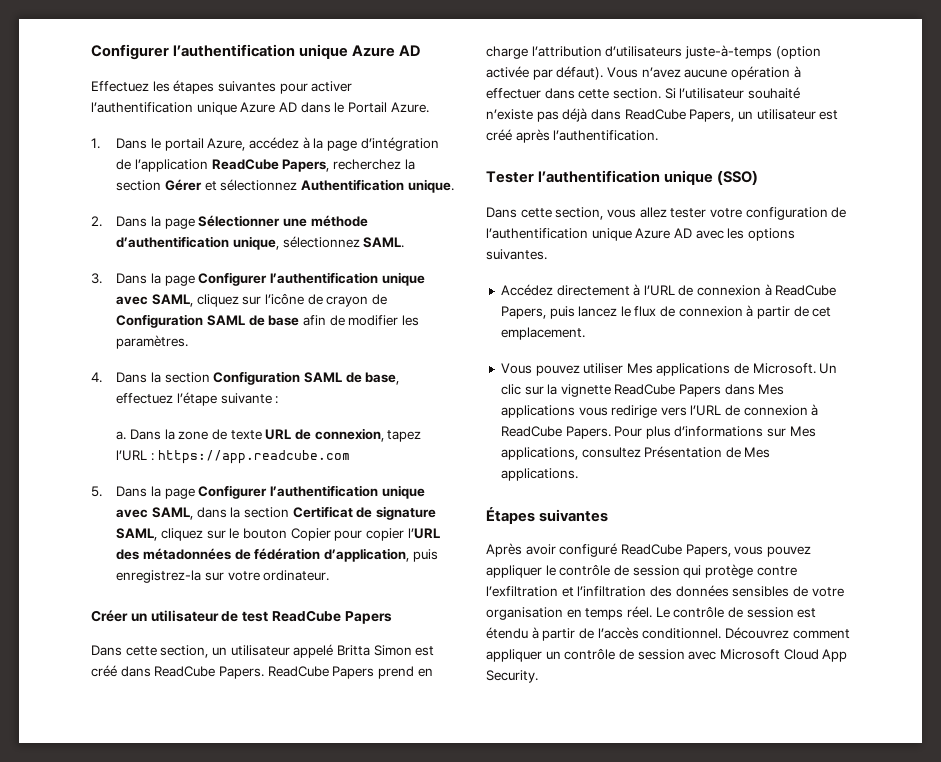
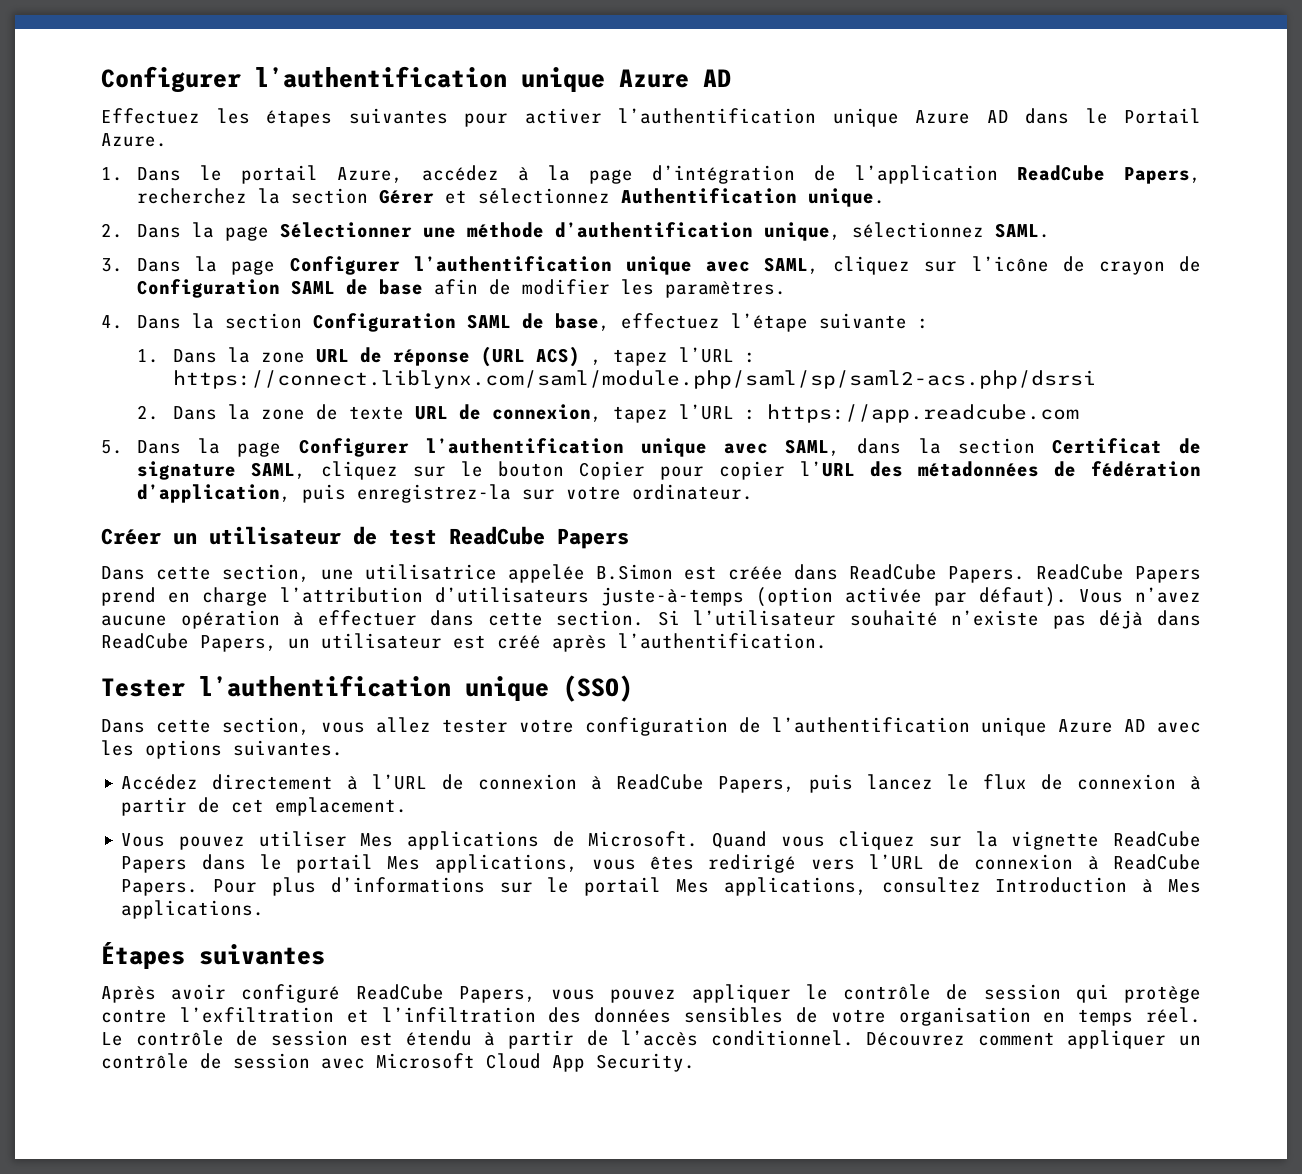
- a. Dans la zone de texte URL de connexion, tapez l’URL : https://app.readcube.com
+ 1. Dans la zone URL de réponse (URL ACS) , tapez l’URL : https://connect.liblynx.com/saml/module.php/saml/sp/saml2-acs.php/dsrsi
+ 2. Dans la zone de texte URL de connexion, tapez l’URL : https://app.readcube.com
- Dans cette section, un utilisateur appelé Britta Simon est créé dans ReadCube Papers.
+ Dans cette section, une utilisatrice appelée B.Simon est créée dans ReadCube Papers.
- Un clic sur la vignette ReadCube Papers dans Mes applications vous redirige vers l’URL de connexion à ReadCube Papers.
+ Quand vous cliquez sur la vignette ReadCube Papers dans le portail Mes applications, vous êtes redirigé vers l’URL de connexion à ReadCube Papers.
- Pour plus d’informations sur Mes applications, consultez Présentation de Mes applications.
+ Pour plus d’informations sur le portail Mes applications, consultez Introduction à Mes applications.

